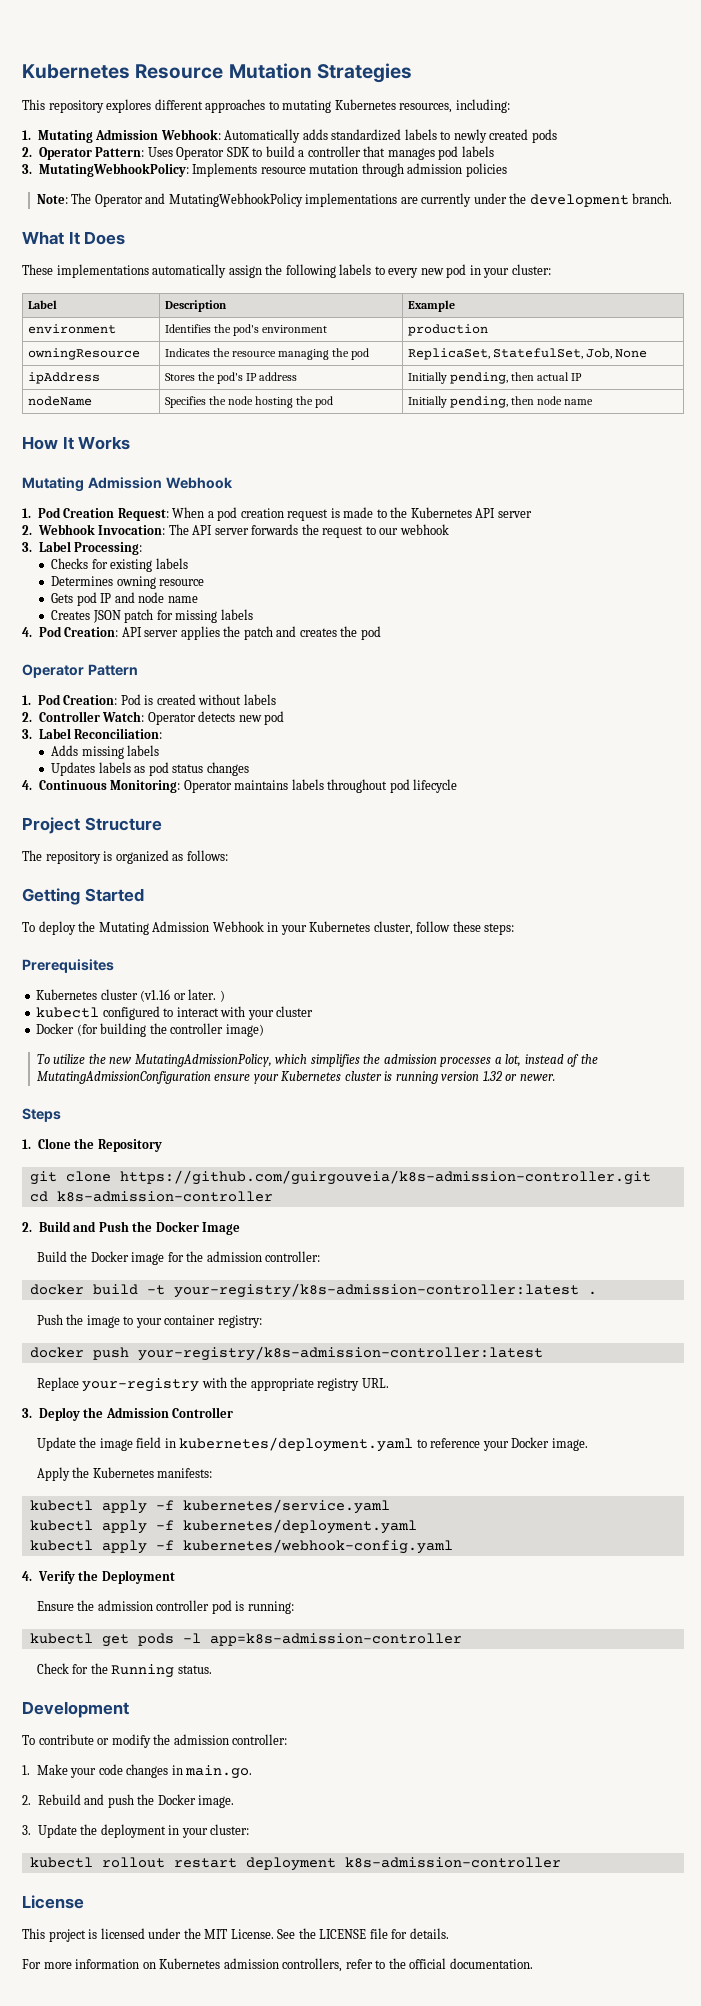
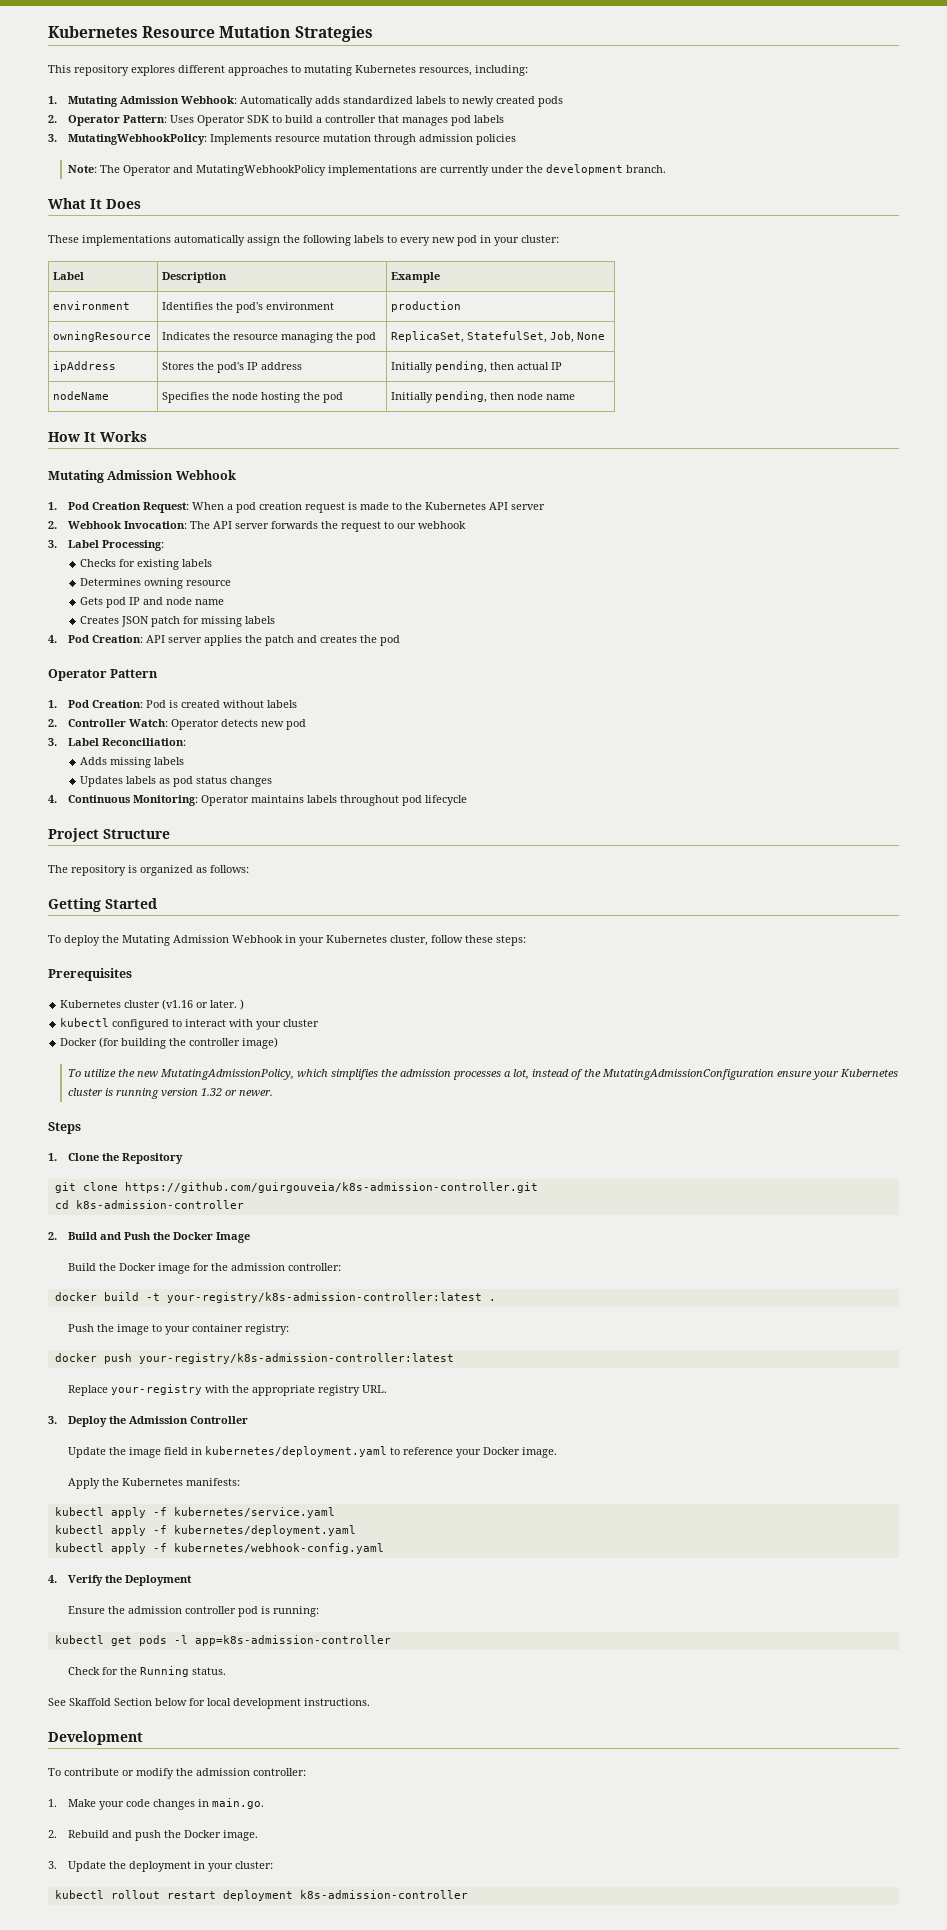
+ See Skaffold Section below for local development instructions.
- License
- This project is licensed under the MIT License. See the LICENSE file for details.
- For more information on Kubernetes admission controllers, refer to the official documentation.

